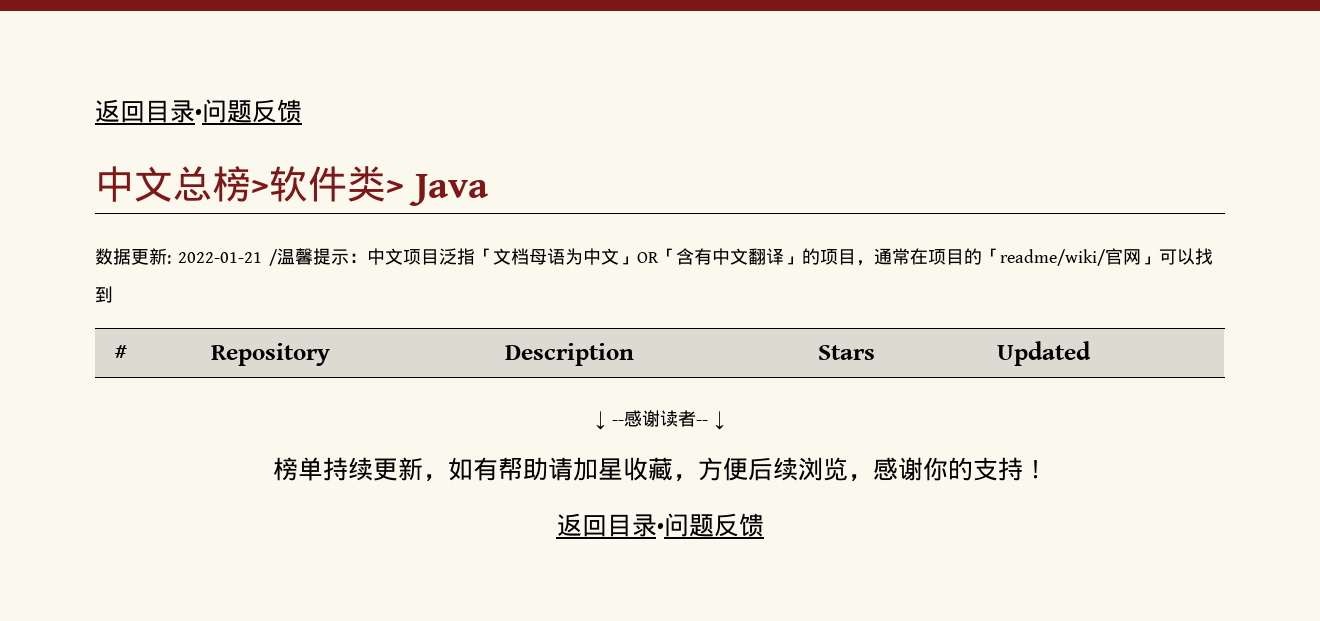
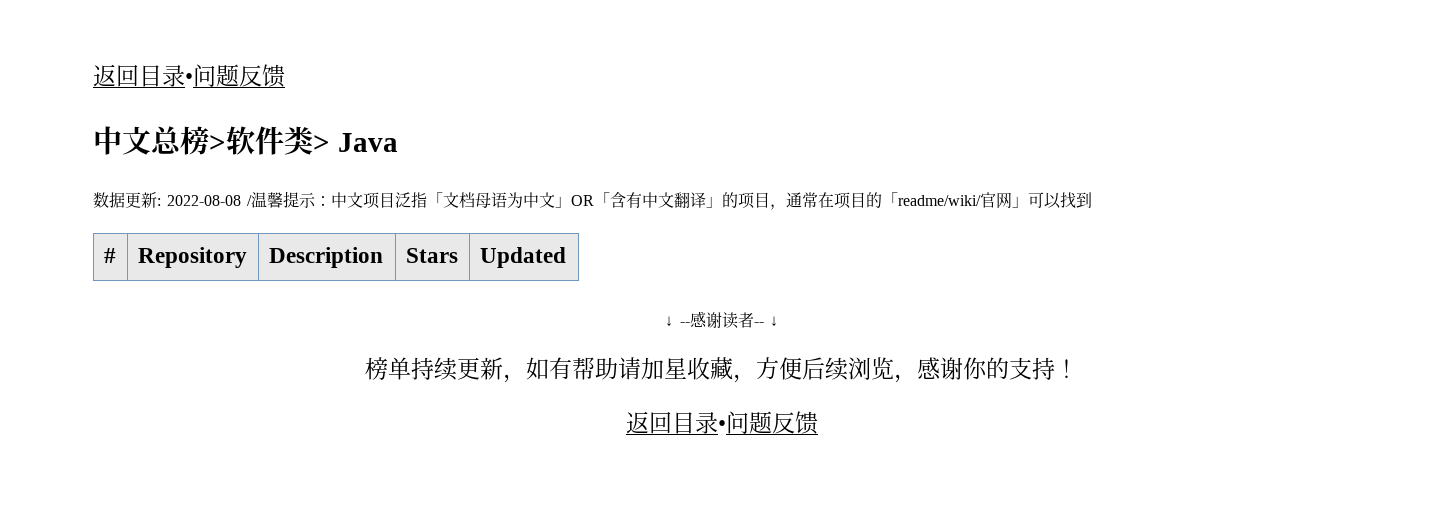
- 数据更新: 2022-01-21 /温馨提示：中文项目泛指「文档母语为中文」OR「含有中文翻译」的项目，通常在项目的「readme/wiki/官网」可以找到
+ 数据更新: 2022-08-08 /温馨提示：中文项目泛指「文档母语为中文」OR「含有中文翻译」的项目，通常在项目的「readme/wiki/官网」可以找到

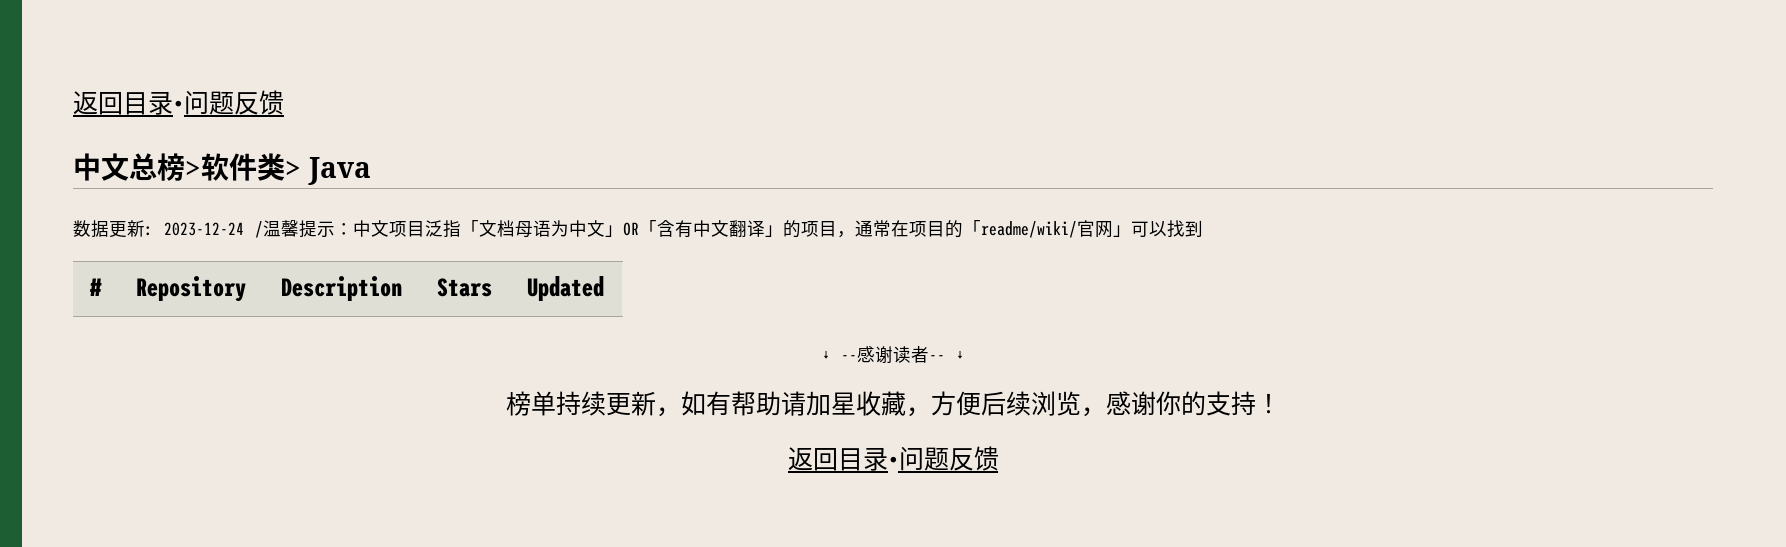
- 数据更新: 2022-08-08 /温馨提示：中文项目泛指「文档母语为中文」OR「含有中文翻译」的项目，通常在项目的「readme/wiki/官网」可以找到
+ 数据更新: 2023-12-24 /温馨提示：中文项目泛指「文档母语为中文」OR「含有中文翻译」的项目，通常在项目的「readme/wiki/官网」可以找到

